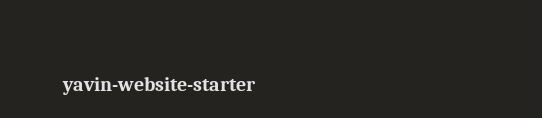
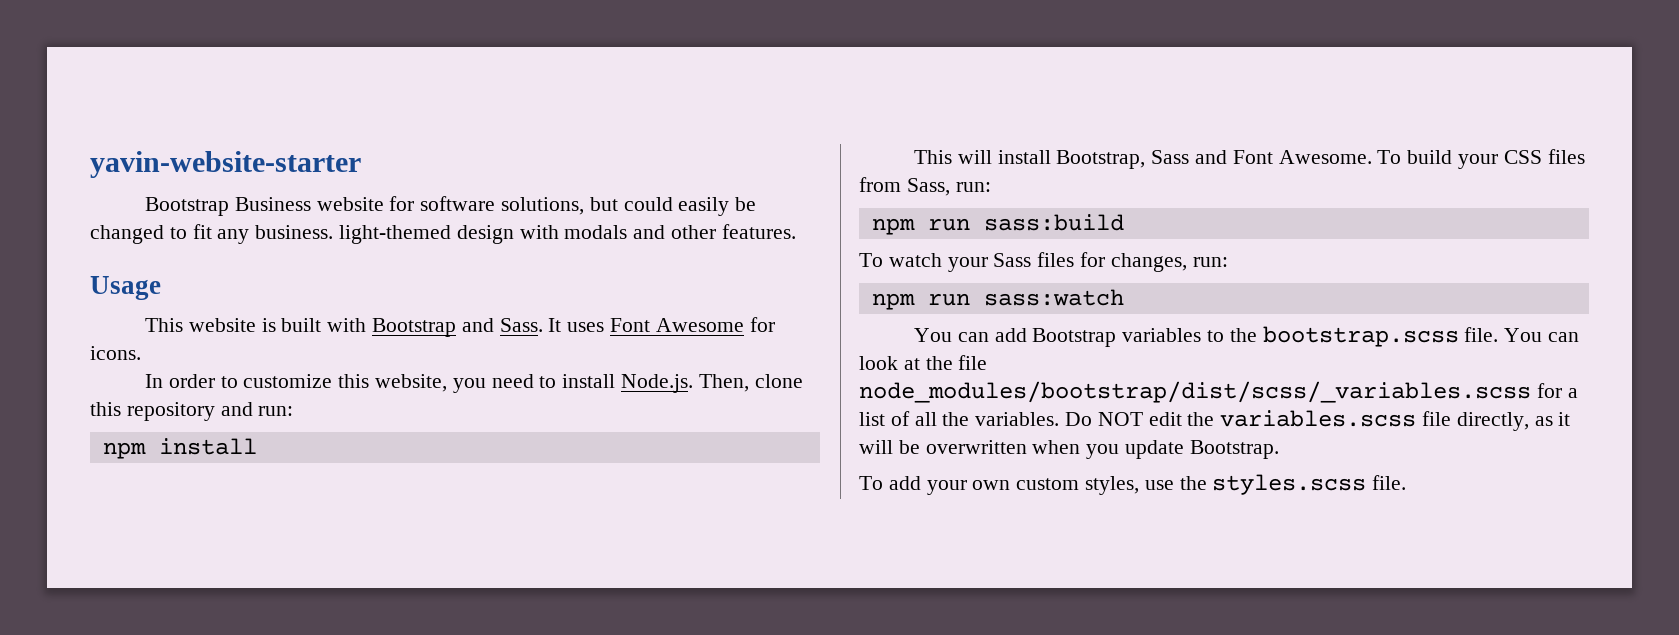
+ Bootstrap Business website for software solutions, but could easily be changed to fit any business. light-themed design with modals and other features.
+ Usage
+ This website is built with Bootstrap and Sass. It uses Font Awesome for icons.
+ In order to customize this website, you need to install Node.js. Then, clone this repository and run:
+ npm install
+ This will install Bootstrap, Sass and Font Awesome. To build your CSS files from Sass, run:
+ npm run sass:build
+ To watch your Sass files for changes, run:
+ npm run sass:watch
+ You can add Bootstrap variables to the bootstrap.scss file. You can look at the file node_modules/bootstrap/dist/scss/_variables.scss for a list of all the variables. Do NOT edit the variables.scss file directly, as it will be overwritten when you update Bootstrap.
+ To add your own custom styles, use the styles.scss file.

